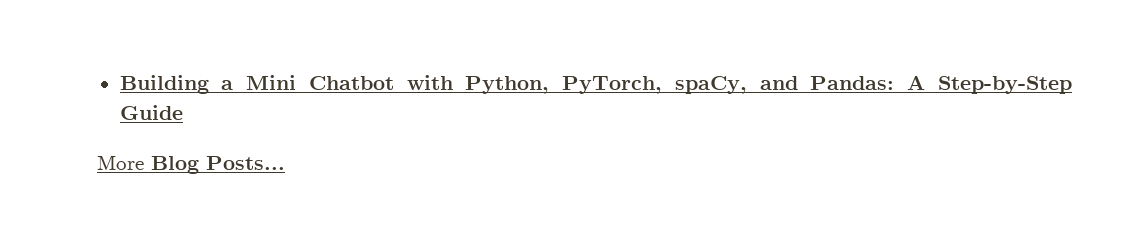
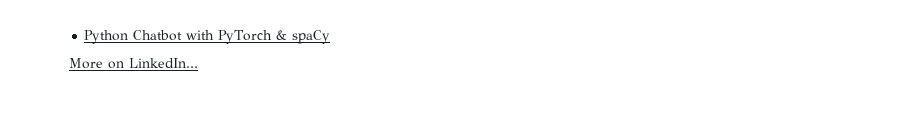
- Building a Mini Chatbot with Python, PyTorch, spaCy, and Pandas: A Step-by-Step Guide
+ Python Chatbot with PyTorch & spaCy
- More Blog Posts...
+ More on LinkedIn...

